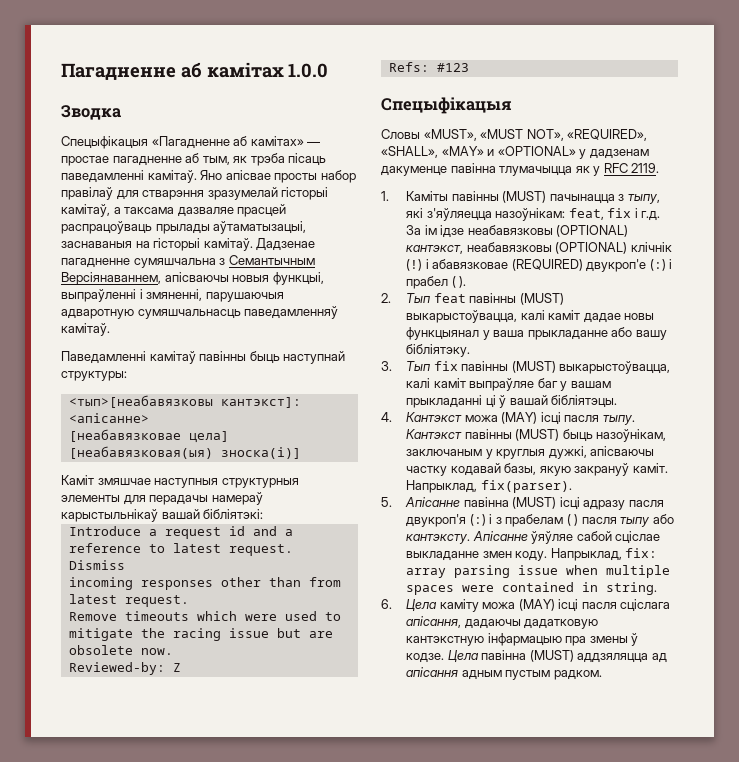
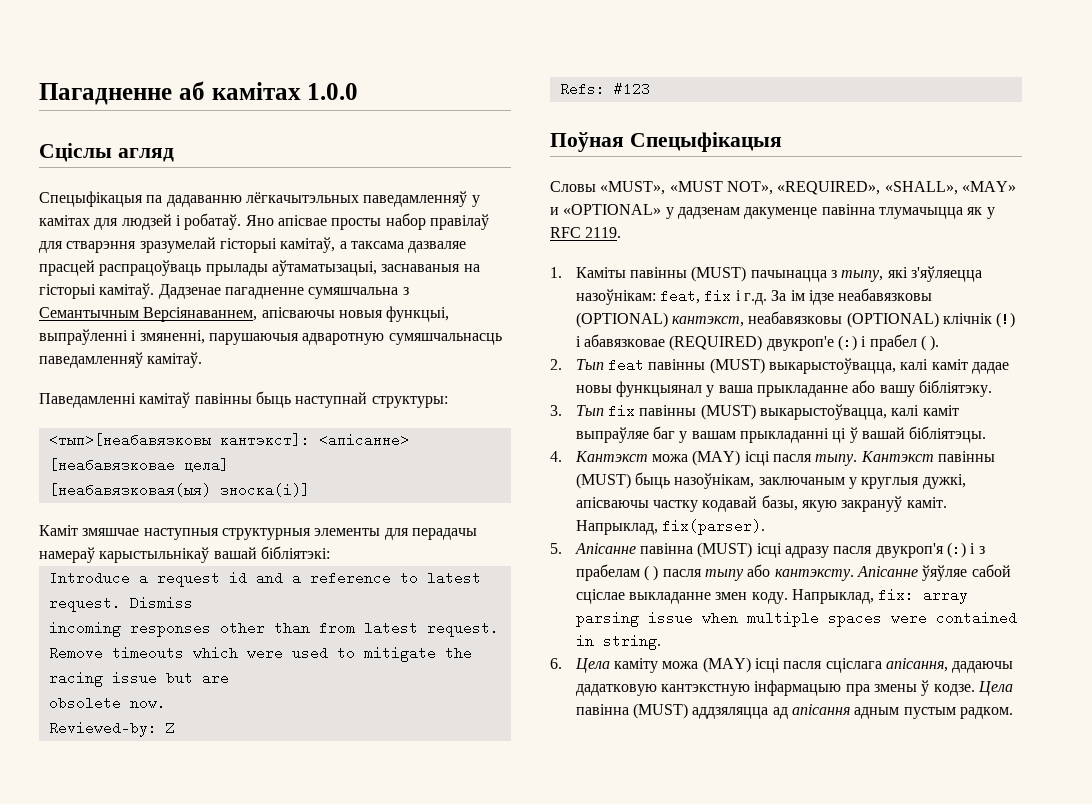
- Зводка
- Спецыфікацыя «Пагадненне аб камітах» — простае пагадненне аб тым, як трэба пісаць паведамленні камітаў.
+ Сціслы агляд
+ Спецыфікацыя па дадаванню лёгкачытэльных паведамленняў у камітах для людзей і робатаў.
  Refs: #123
- Спецыфікацыя
+ Поўная Спецыфікацыя

